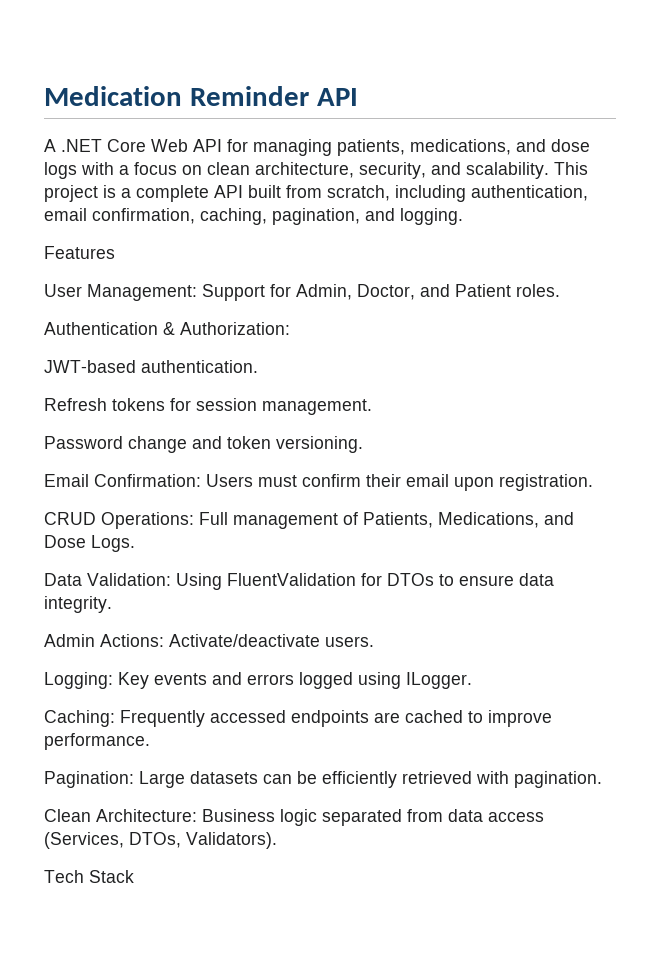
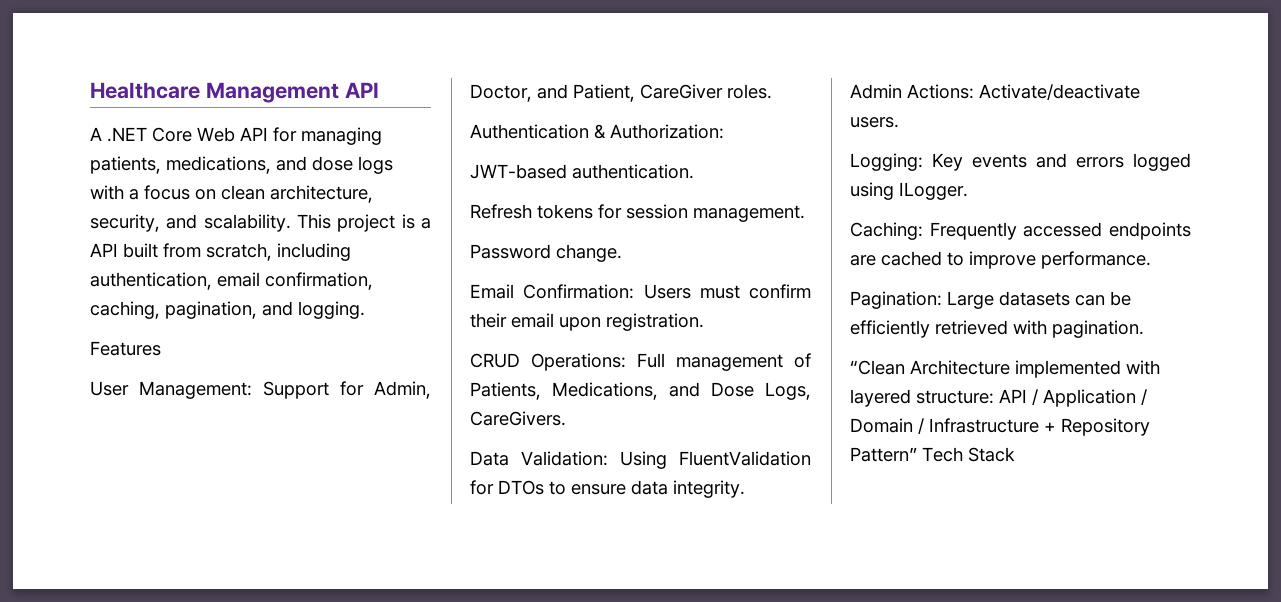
- Medication Reminder API
+ Healthcare Management API
- This project is a complete API built from scratch, including authentication, email confirmation, caching, pagination, and logging.
+ This project is a API built from scratch, including authentication, email confirmation, caching, pagination, and logging.
- User Management: Support for Admin, Doctor, and Patient roles.
+ User Management: Support for Admin, Doctor, and Patient, CareGiver roles.
- Password change and token versioning.
+ Password change.
- CRUD Operations: Full management of Patients, Medications, and Dose Logs.
+ CRUD Operations: Full management of Patients, Medications, and Dose Logs, CareGivers.
- Clean Architecture: Business logic separated from data access (Services, DTOs, Validators).
- Tech Stack
+ “Clean Architecture implemented with layered structure: API / Application / Domain / Infrastructure + Repository Pattern” Tech Stack

